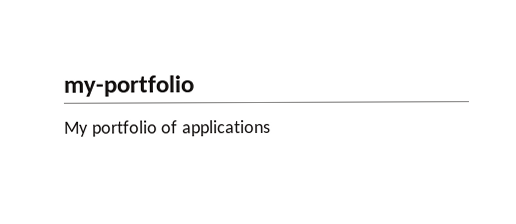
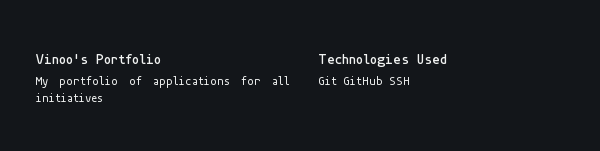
- my-portfolio
+ Vinoo's Portfolio
- My portfolio of applications
+ My portfolio of applications for all initiatives
+ Technologies Used
+ Git GitHub SSH

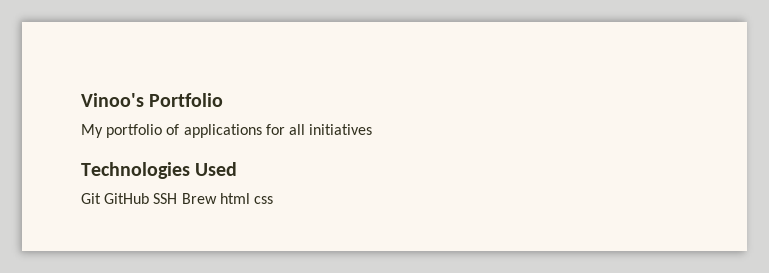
- Git GitHub SSH
+ Git GitHub SSH Brew html css

